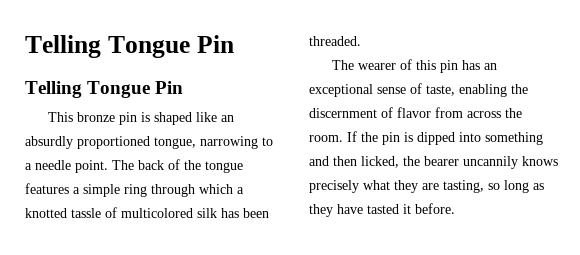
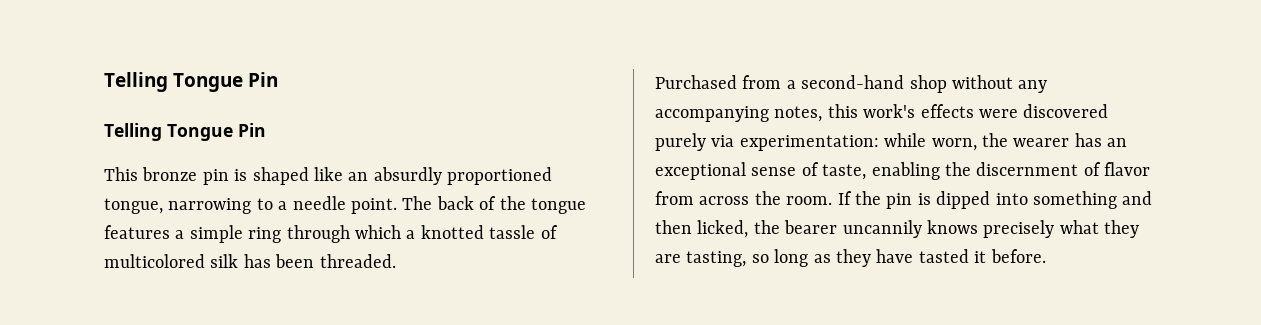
- The wearer of this pin has an exceptional sense of taste, enabling the discernment of flavor from across the room.
+ Purchased from a second-hand shop without any accompanying notes, this work's effects were discovered purely via experimentation: while worn, the wearer has an exceptional sense of taste, enabling the discernment of flavor from across the room.

